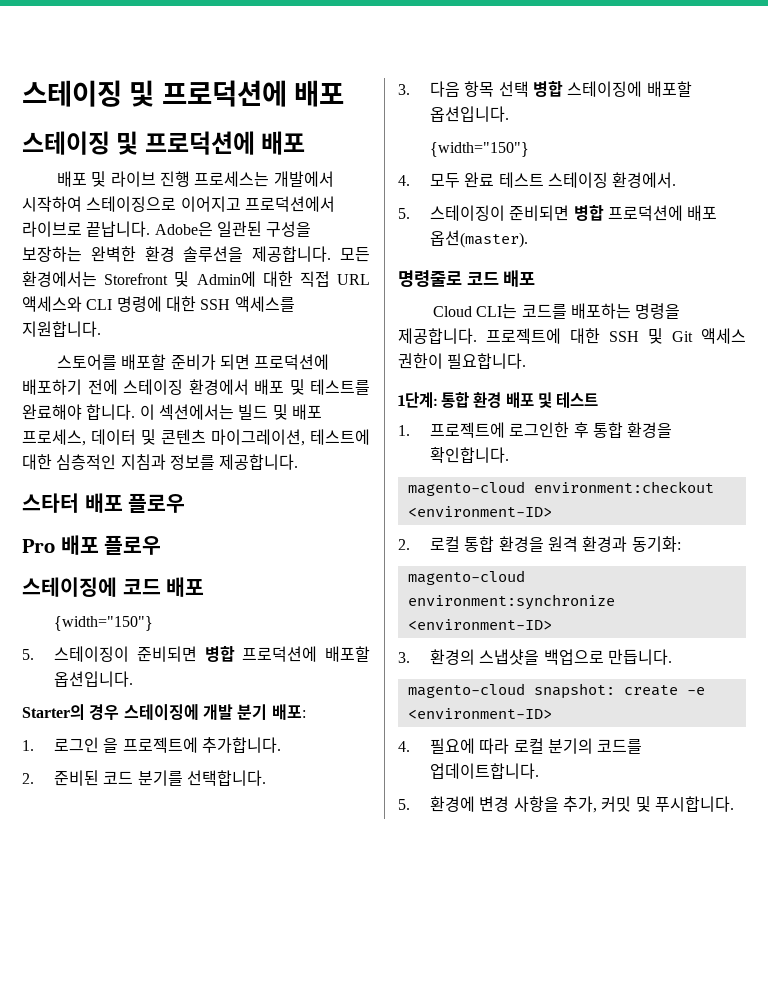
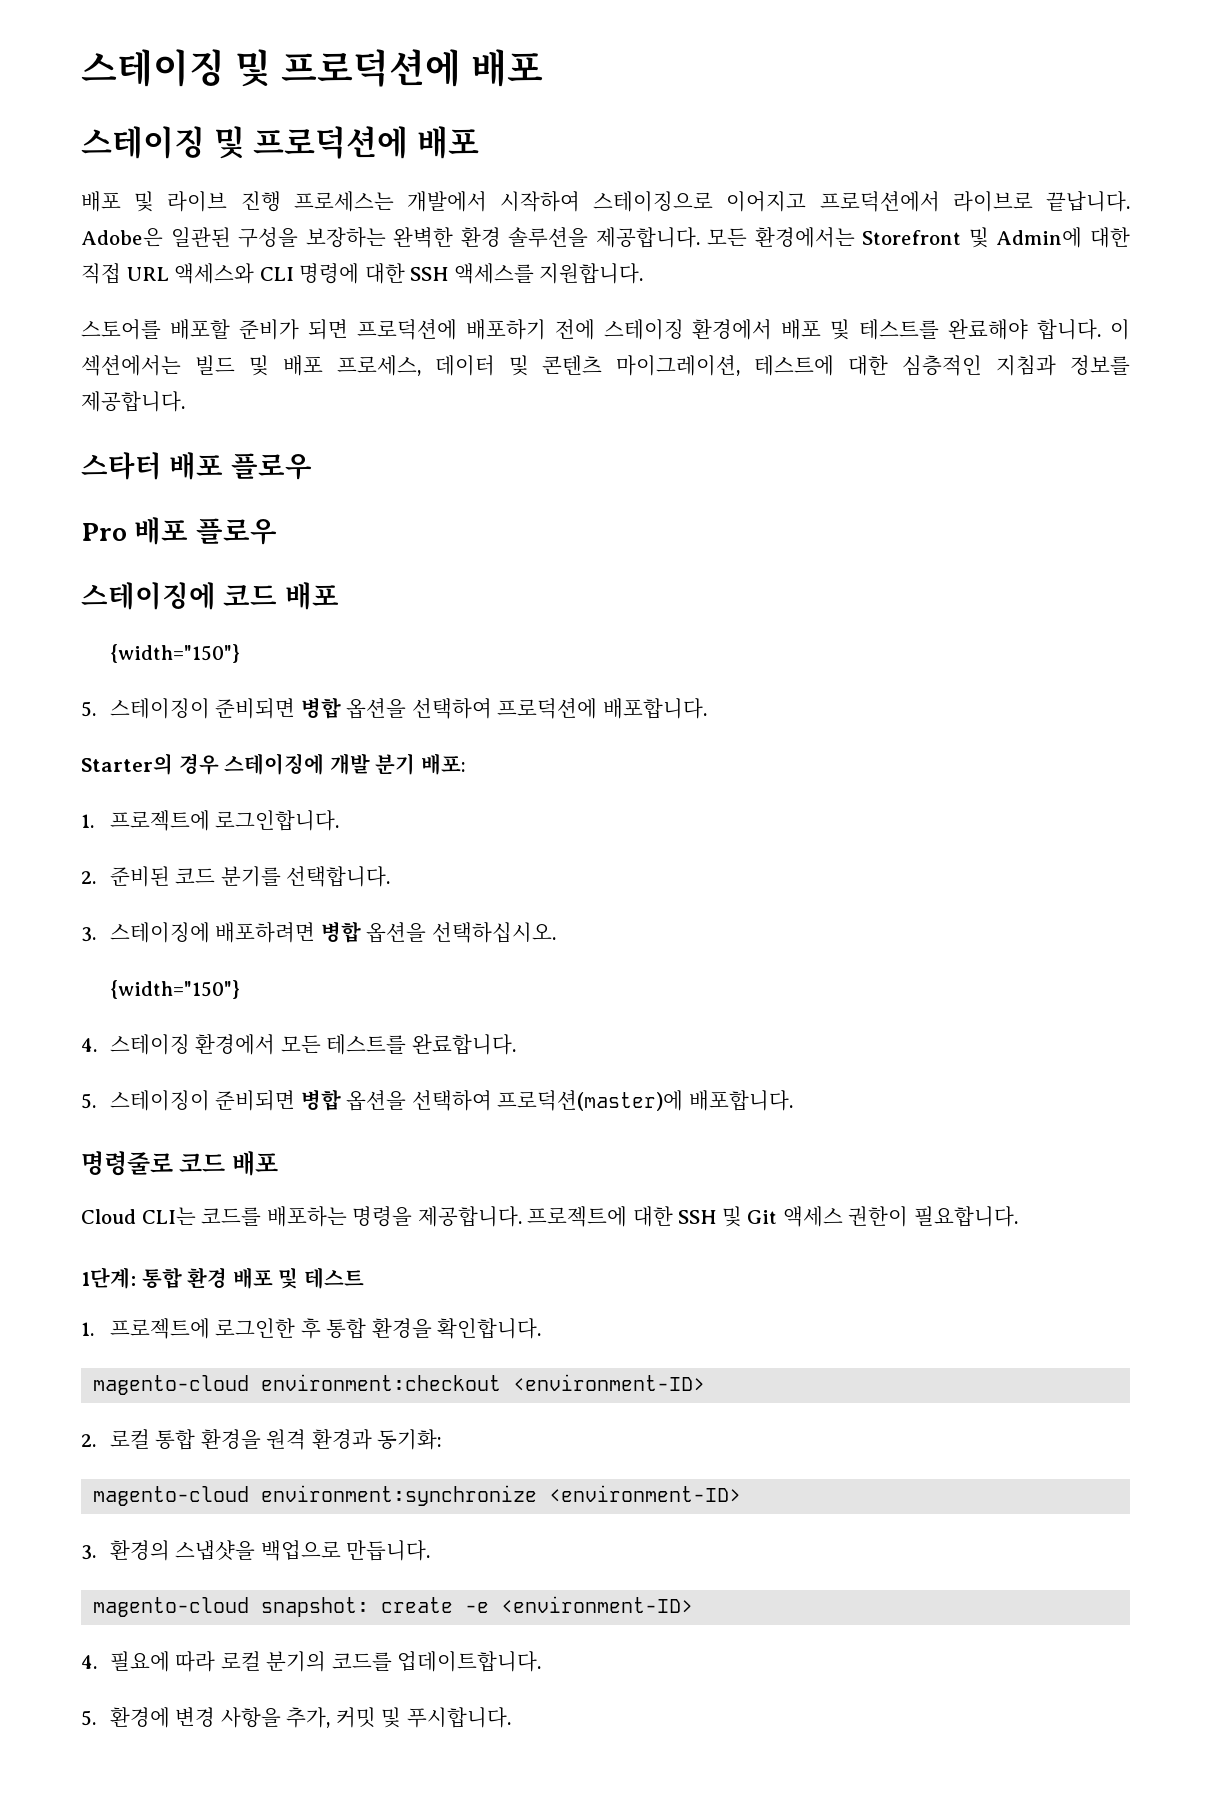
- 5. 스테이징이 준비되면 병합 프로덕션에 배포할 옵션입니다.
+ 5. 스테이징이 준비되면 병합 옵션을 선택하여 프로덕션에 배포합니다.
- 1. 로그인 을 프로젝트에 추가합니다.
+ 1. 프로젝트에 로그인합니다.
- 3. 다음 항목 선택 병합 스테이징에 배포할 옵션입니다.
+ 3. 스테이징에 배포하려면 병합 옵션을 선택하십시오.
  {width="150"}
- 4. 모두 완료 테스트 스테이징 환경에서.
- 5. 스테이징이 준비되면 병합 프로덕션에 배포 옵션(master).
+ 4. 스테이징 환경에서 모든 테스트를 완료합니다.
+ 5. 스테이징이 준비되면 병합 옵션을 선택하여 프로덕션(master)에 배포합니다.

